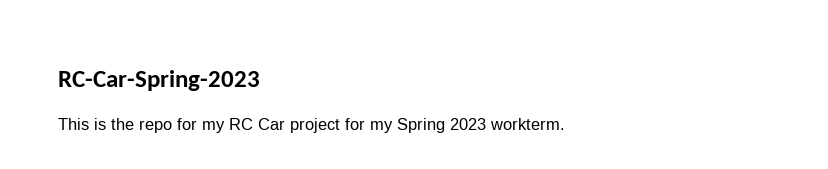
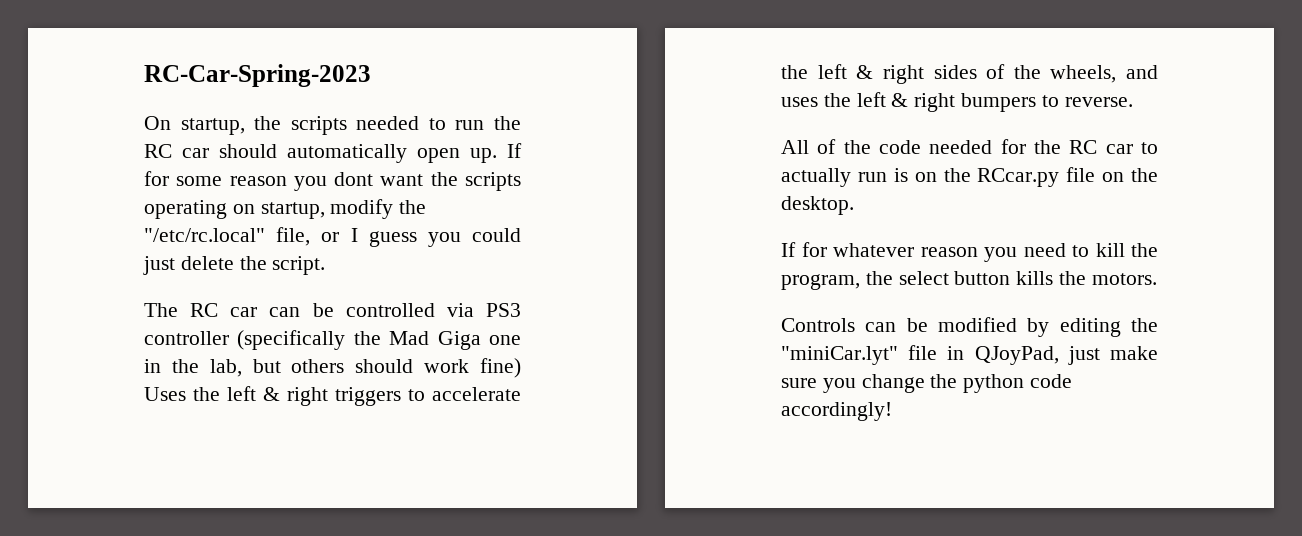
- This is the repo for my RC Car project for my Spring 2023 workterm.
+ On startup, the scripts needed to run the RC car should automatically open up. If for some reason you dont want the scripts operating on startup, modify the "/etc/rc.local" file, or I guess you could just delete the script.
+ The RC car can be controlled via PS3 controller (specifically the Mad Giga one in the lab, but others should work fine) Uses the left & right triggers to accelerate the left & right sides of the wheels, and uses the left & right bumpers to reverse.
+ All of the code needed for the RC car to actually run is on the RCcar.py file on the desktop.
+ If for whatever reason you need to kill the program, the select button kills the motors.
+ Controls can be modified by editing the "miniCar.lyt" file in QJoyPad, just make sure you change the python code accordingly!

